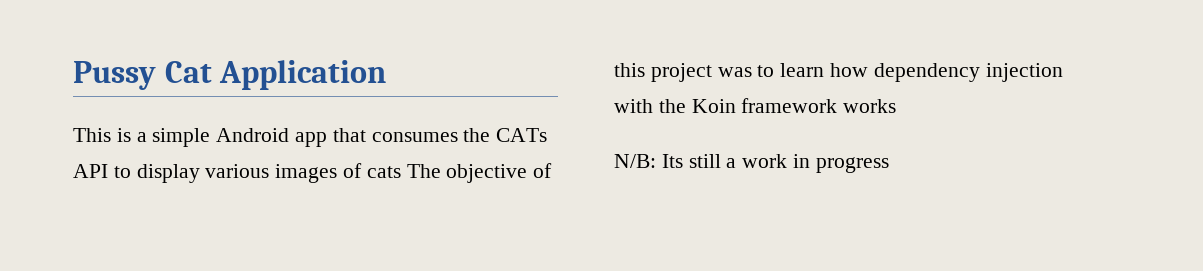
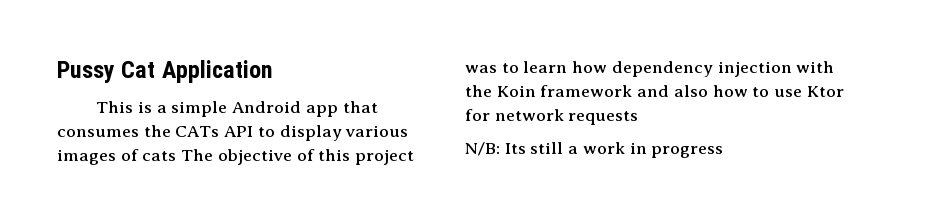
- This is a simple Android app that consumes the CATs API to display various images of cats The objective of this project was to learn how dependency injection with the Koin framework works
+ This is a simple Android app that consumes the CATs API to display various images of cats The objective of this project was to learn how dependency injection with the Koin framework and also how to use Ktor for network requests

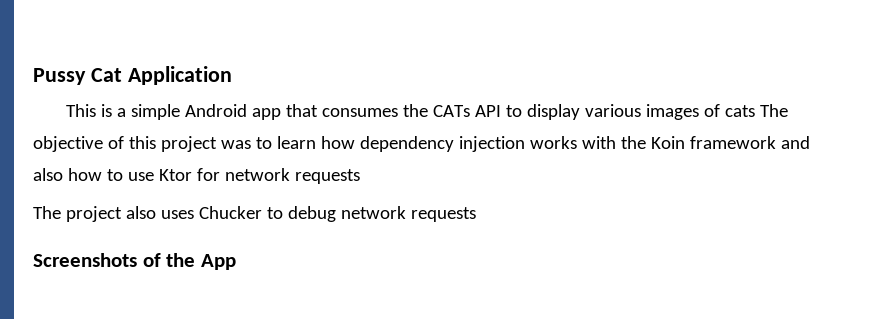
- This is a simple Android app that consumes the CATs API to display various images of cats The objective of this project was to learn how dependency injection with the Koin framework and also how to use Ktor for network requests
+ This is a simple Android app that consumes the CATs API to display various images of cats The objective of this project was to learn how dependency injection works with the Koin framework and also how to use Ktor for network requests
- N/B: Its still a work in progress
+ The project also uses Chucker to debug network requests
+ Screenshots of the App

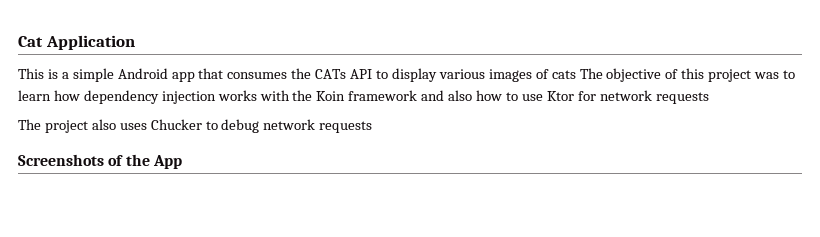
- Pussy Cat Application
+ Cat Application

